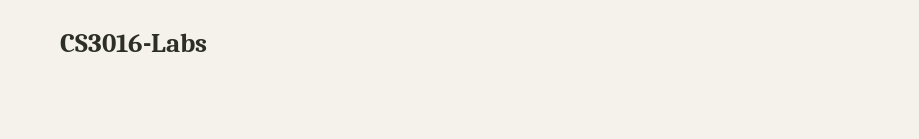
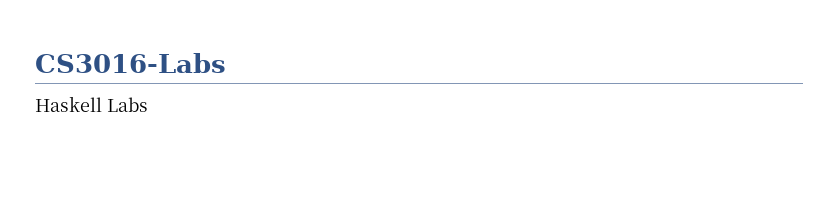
+ Haskell Labs

